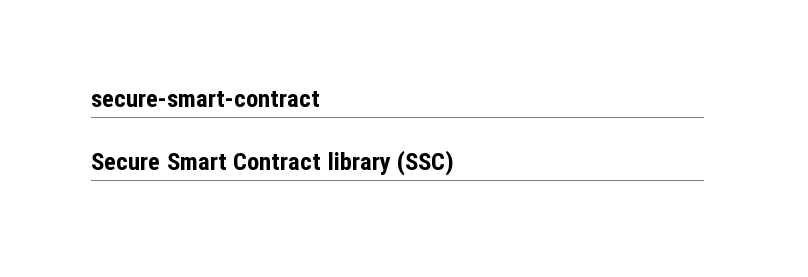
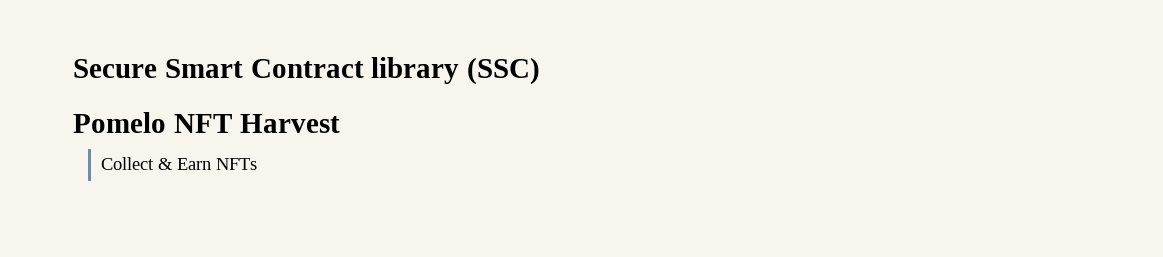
- secure-smart-contract
+ Pomelo NFT Harvest
+ Collect & Earn NFTs

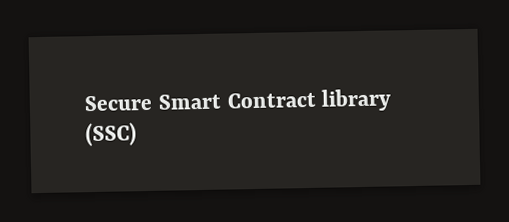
- Pomelo NFT Harvest
- Collect & Earn NFTs

